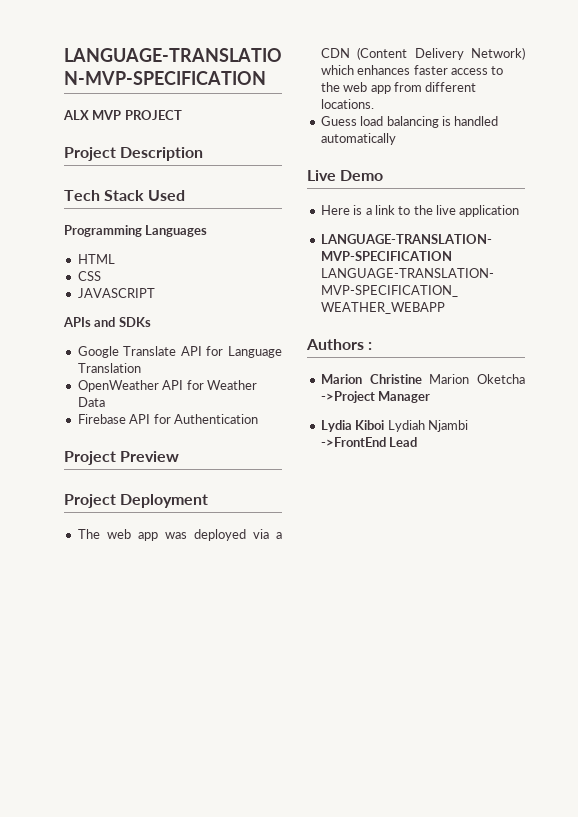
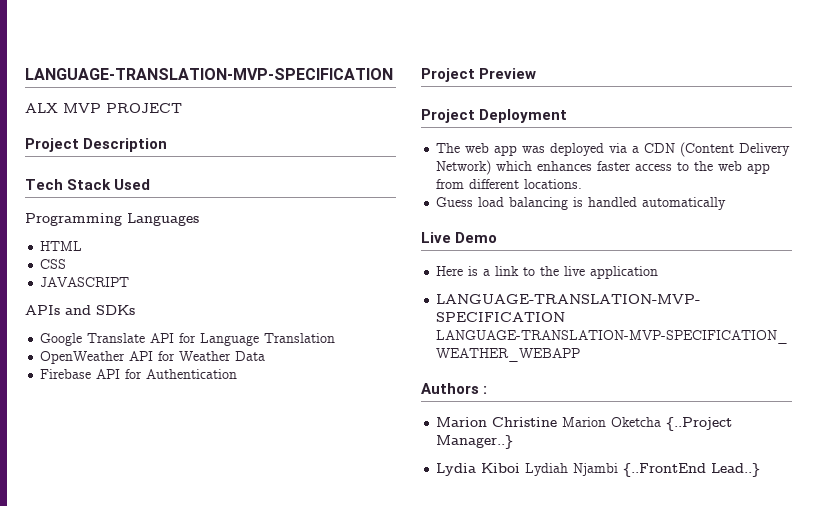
- Marion Christine Marion Oketcha ->Project Manager
+ Marion Christine Marion Oketcha {..Project Manager..}
- Lydia Kiboi Lydiah Njambi ->FrontEnd Lead
+ Lydia Kiboi Lydiah Njambi {..FrontEnd Lead..}

